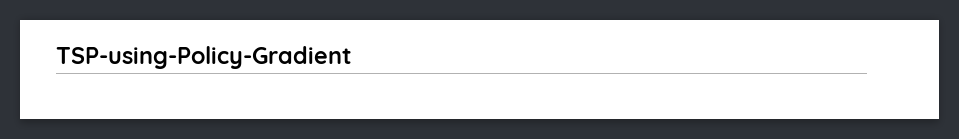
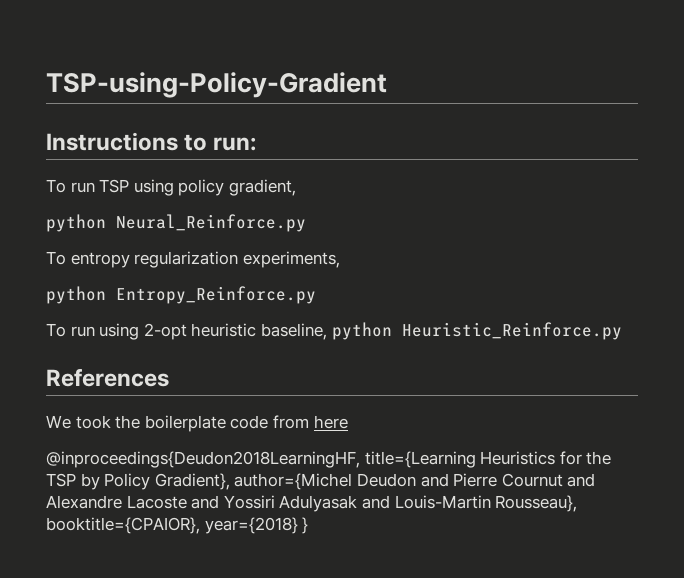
+ Instructions to run:
+ To run TSP using policy gradient,
+ python Neural_Reinforce.py
+ To entropy regularization experiments,
+ python Entropy_Reinforce.py
+ To run using 2-opt heuristic baseline, python Heuristic_Reinforce.py
+ References
+ We took the boilerplate code from here
+ @inproceedings{Deudon2018LearningHF, title={Learning Heuristics for the TSP by Policy Gradient}, author={Michel Deudon and Pierre Cournut and Alexandre Lacoste and Yossiri Adulyasak and Louis-Martin Rousseau}, booktitle={CPAIOR}, year={2018} }

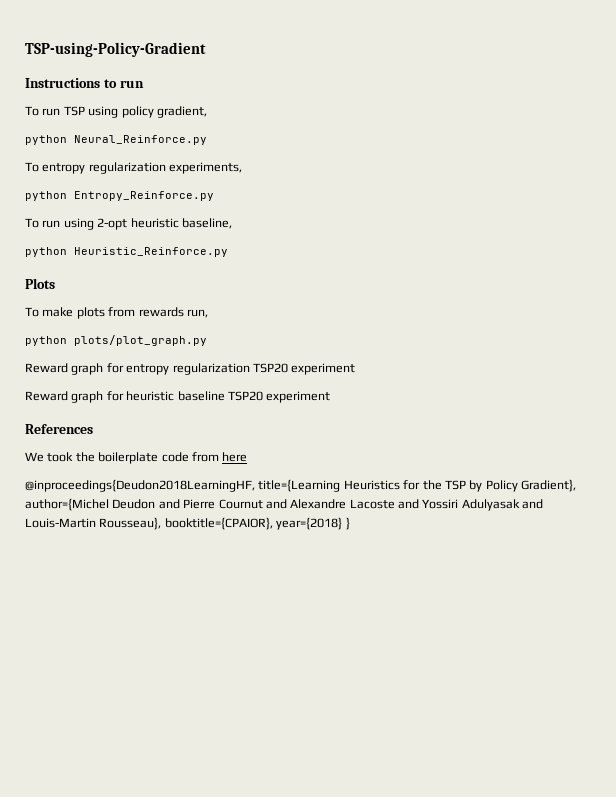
- Instructions to run:
+ Instructions to run
- To run using 2-opt heuristic baseline, python Heuristic_Reinforce.py
+ To run using 2-opt heuristic baseline,
+ python Heuristic_Reinforce.py
+ Plots
+ To make plots from rewards run,
+ python plots/plot_graph.py
+ Reward graph for entropy regularization TSP20 experiment
+ Reward graph for heuristic baseline TSP20 experiment

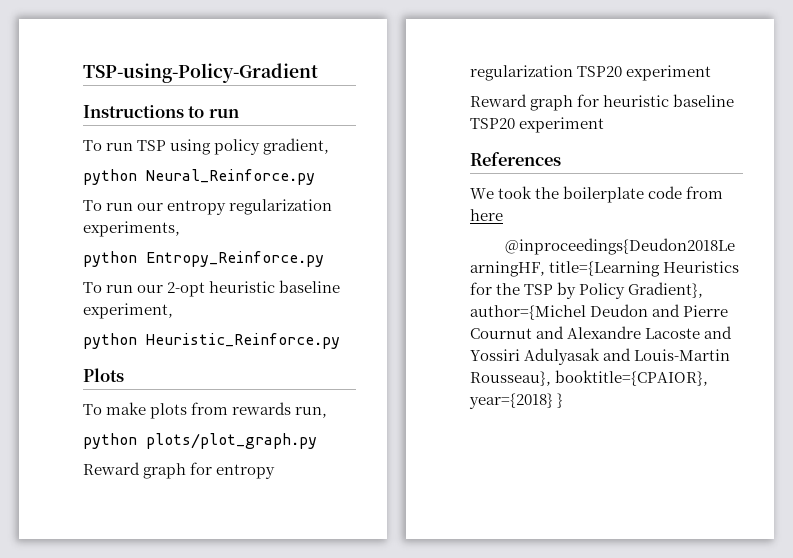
- To entropy regularization experiments,
+ To run our entropy regularization experiments,
- To run using 2-opt heuristic baseline,
+ To run our 2-opt heuristic baseline experiment,

